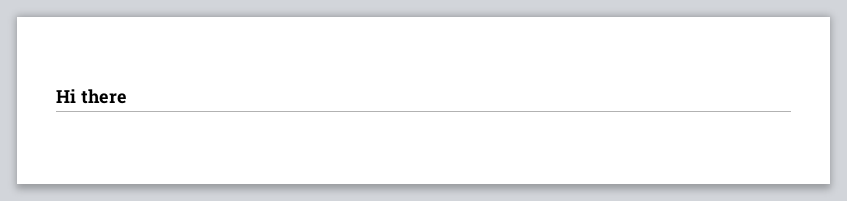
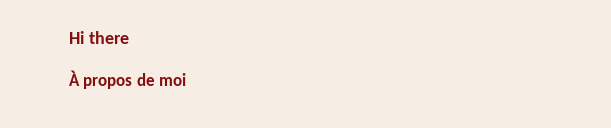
+ À propos de moi

